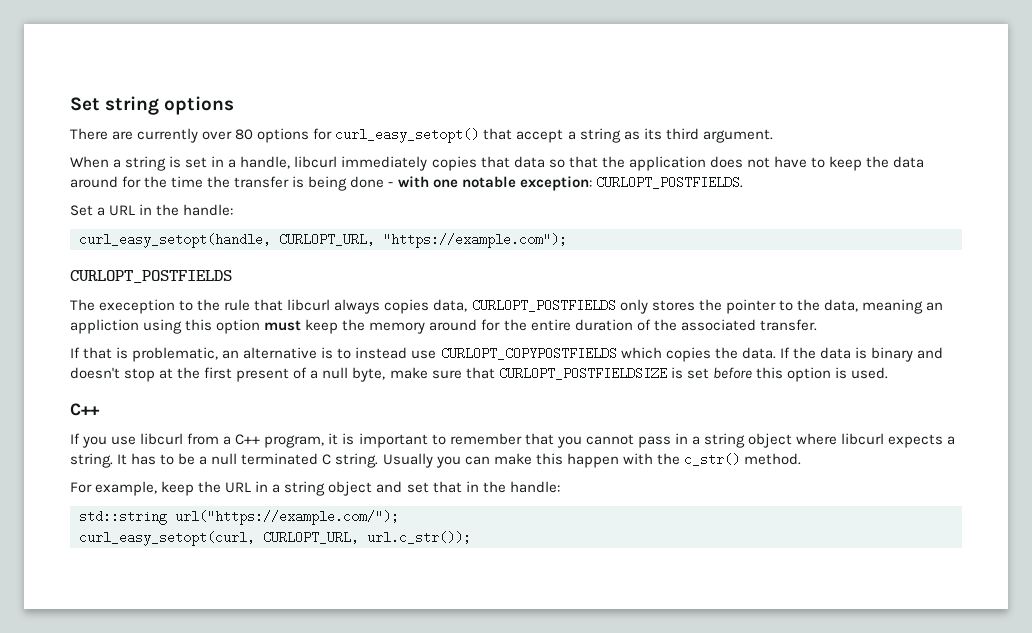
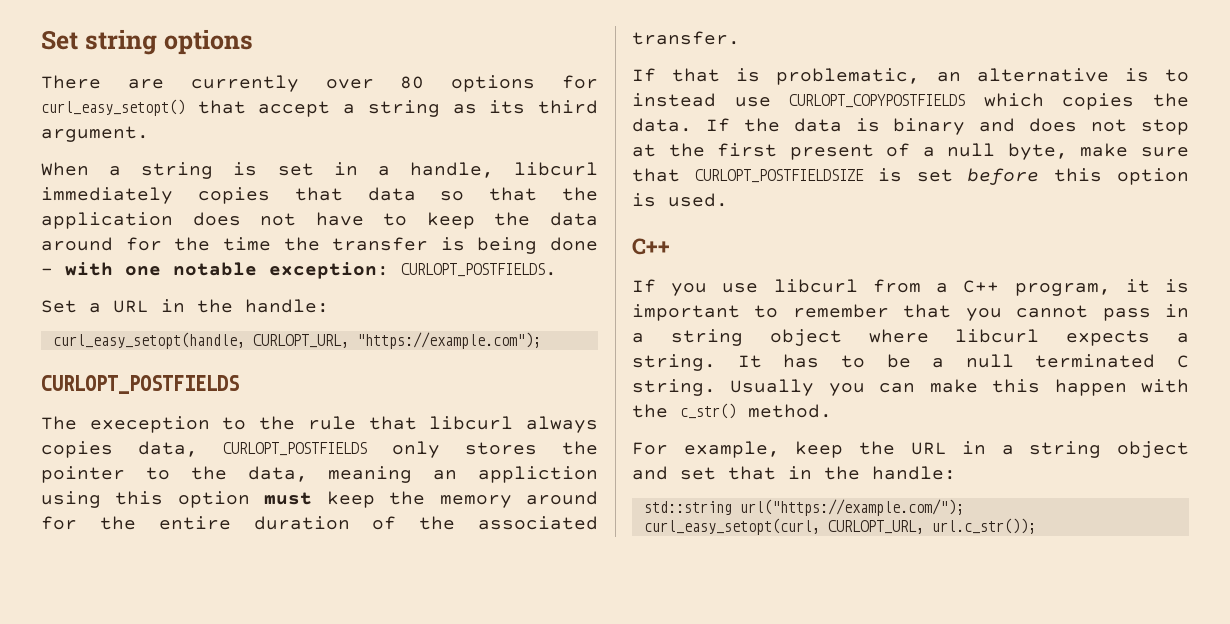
- If the data is binary and doesn't stop at the first present of a null byte, make sure that CURLOPT_POSTFIELDSIZE is set before this option is used.
+ If the data is binary and does not stop at the first present of a null byte, make sure that CURLOPT_POSTFIELDSIZE is set before this option is used.

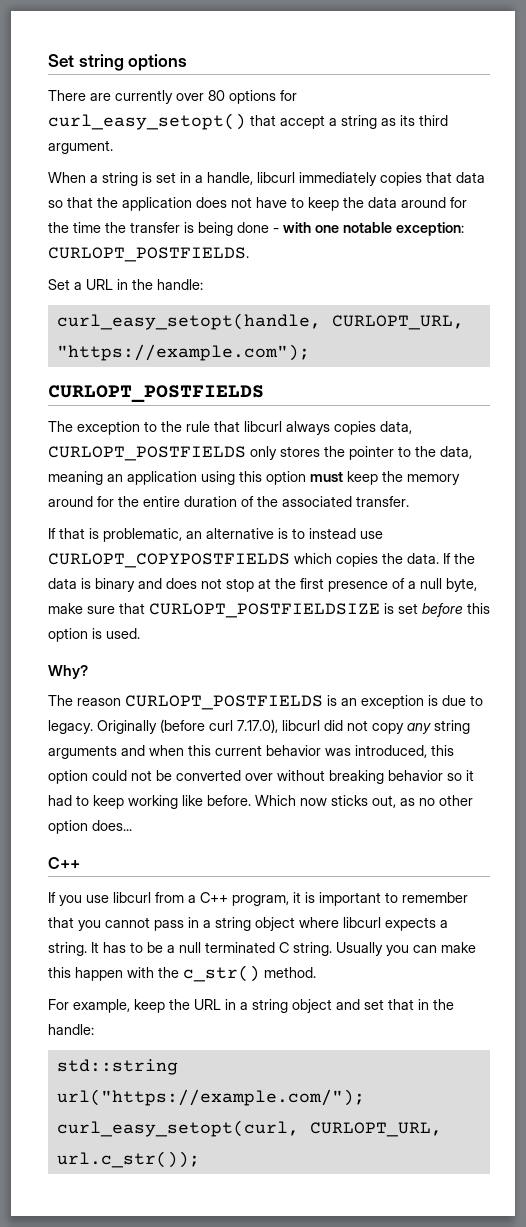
- The exeception to the rule that libcurl always copies data, CURLOPT_POSTFIELDS only stores the pointer to the data, meaning an appliction using this option must keep the memory around for the entire duration of the associated transfer.
+ The exception to the rule that libcurl always copies data, CURLOPT_POSTFIELDS only stores the pointer to the data, meaning an application using this option must keep the memory around for the entire duration of the associated transfer.
- If the data is binary and does not stop at the first present of a null byte, make sure that CURLOPT_POSTFIELDSIZE is set before this option is used.
+ If the data is binary and does not stop at the first presence of a null byte, make sure that CURLOPT_POSTFIELDSIZE is set before this option is used.
+ Why?
+ The reason CURLOPT_POSTFIELDS is an exception is due to legacy. Originally (before curl 7.17.0), libcurl did not copy any string arguments and when this current behavior was introduced, this option could not be converted over without breaking behavior so it had to keep working like before. Which now sticks out, as no other option does...

